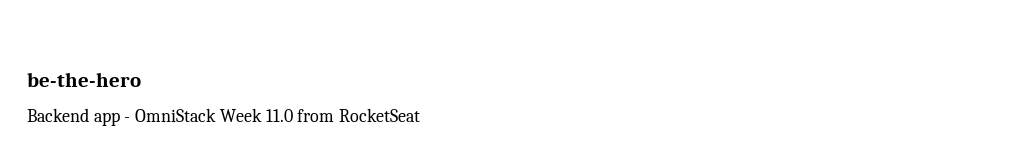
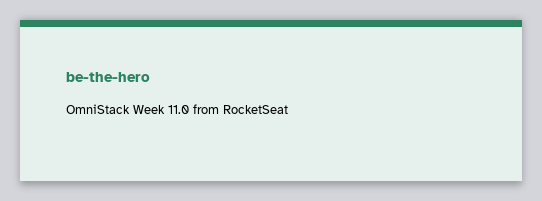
- Backend app - OmniStack Week 11.0 from RocketSeat
+ OmniStack Week 11.0 from RocketSeat

